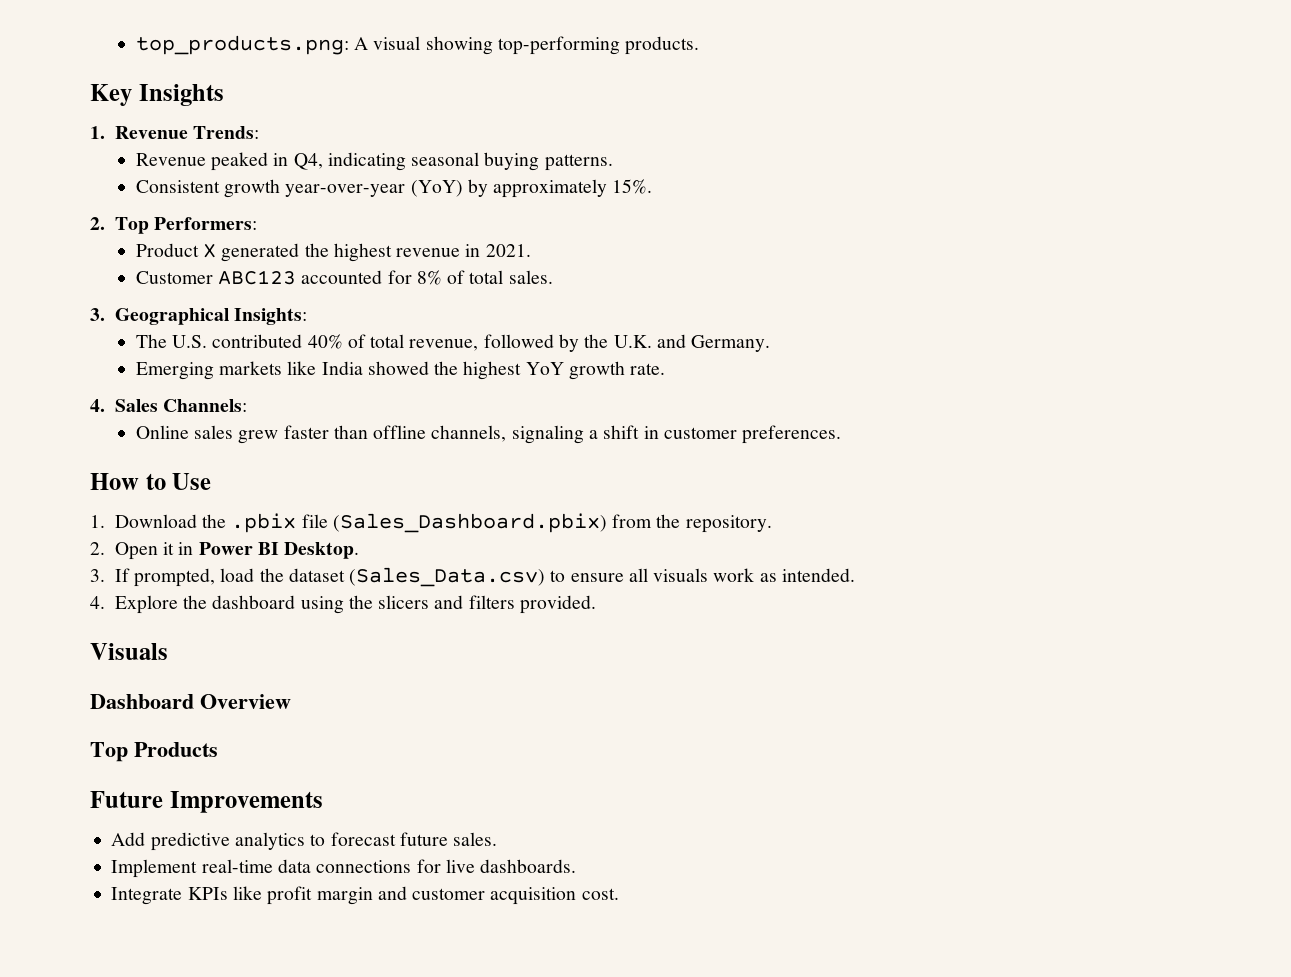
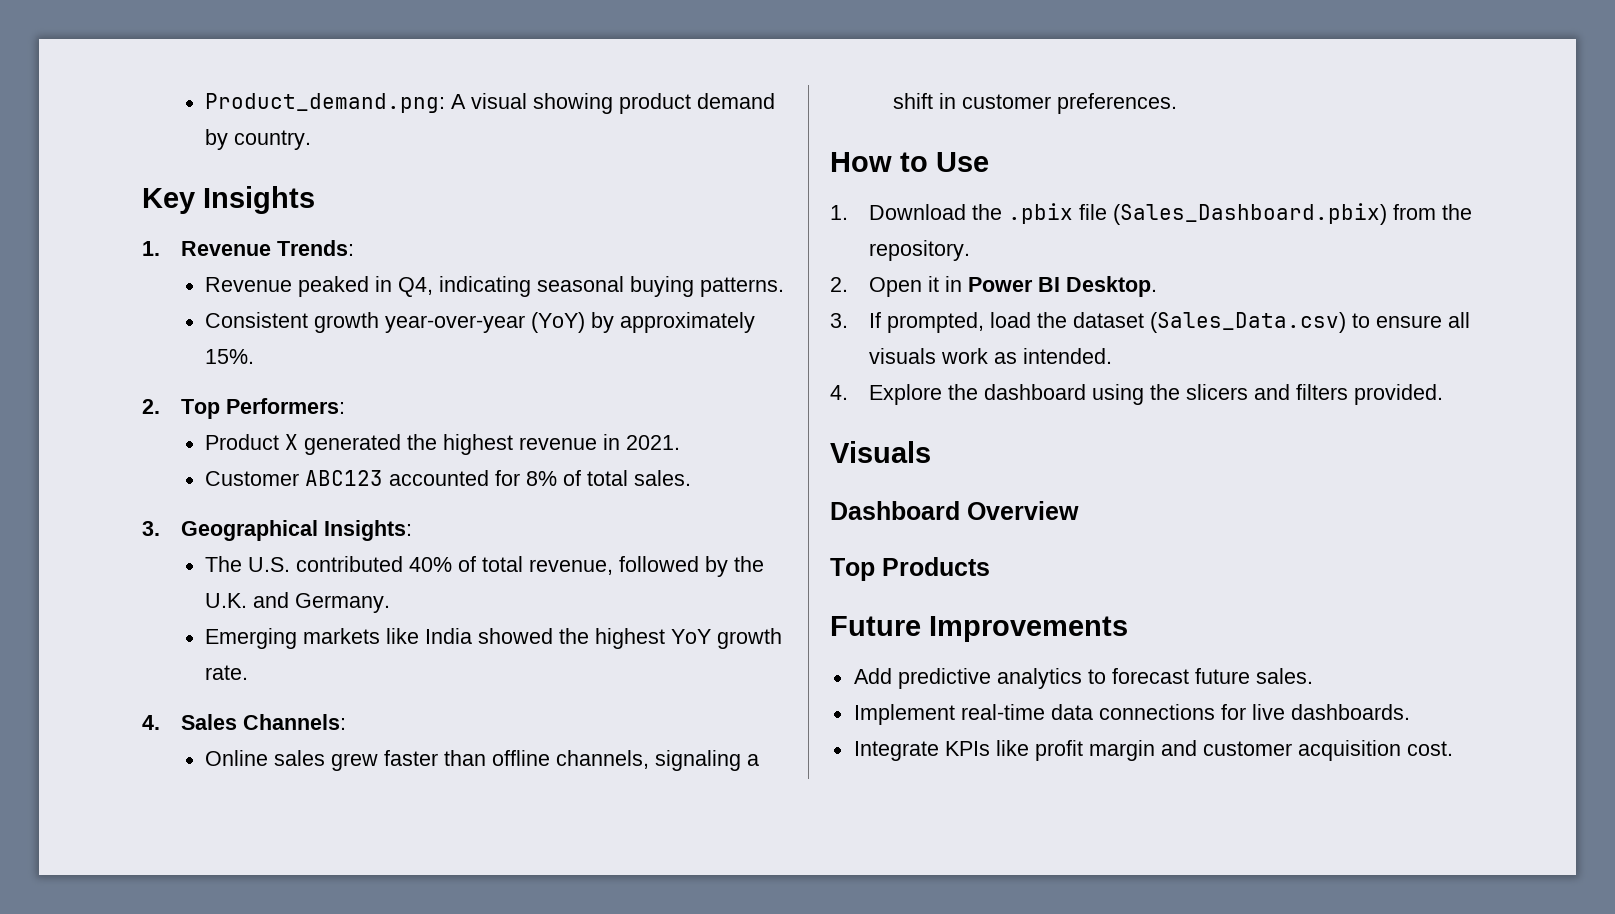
- top_products.png: A visual showing top-performing products.
+ Product_demand.png: A visual showing product demand by country.

